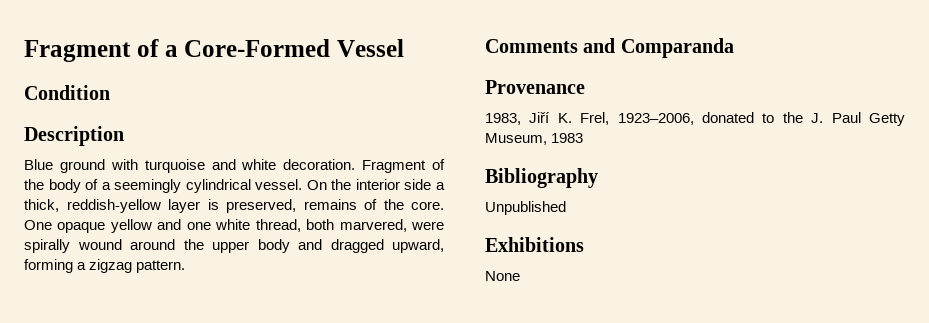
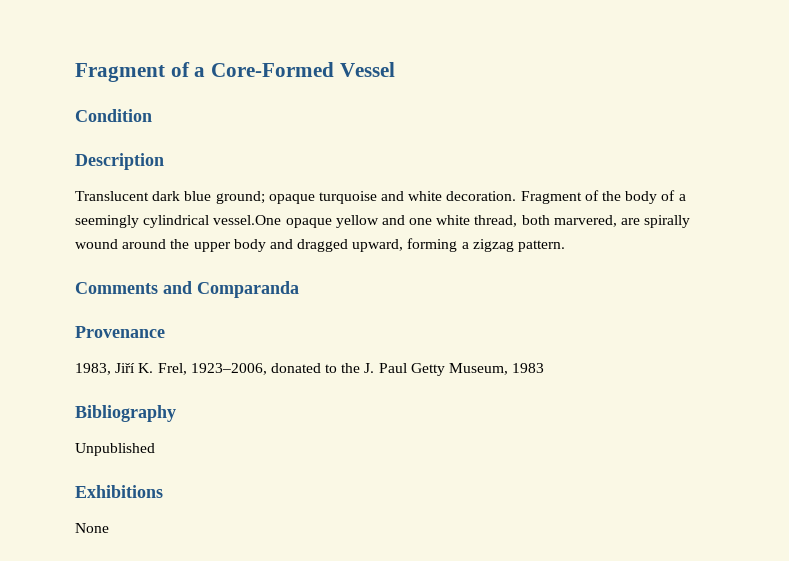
- Blue ground with turquoise and white decoration.
+ Translucent dark blue ground; opaque turquoise and white decoration.
- Fragment of the body of a seemingly cylindrical vessel. On the interior side a thick, reddish-yellow layer is preserved, remains of the core. One opaque yellow and one white thread, both marvered, were spirally wound around the upper body and dragged upward, forming a zigzag pattern.
+ Fragment of the body of a seemingly cylindrical vessel.One opaque yellow and one white thread, both marvered, are spirally wound around the upper body and dragged upward, forming a zigzag pattern.

